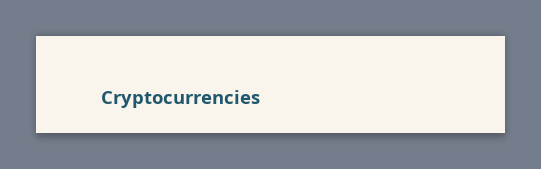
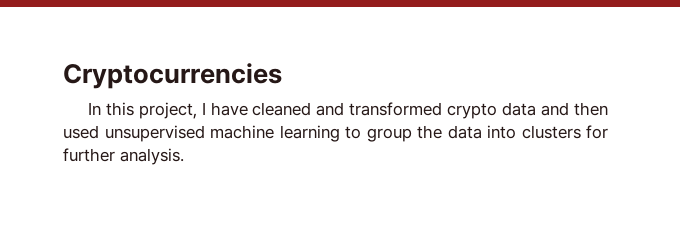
+ In this project, I have cleaned and transformed crypto data and then used unsupervised machine learning to group the data into clusters for further analysis.

